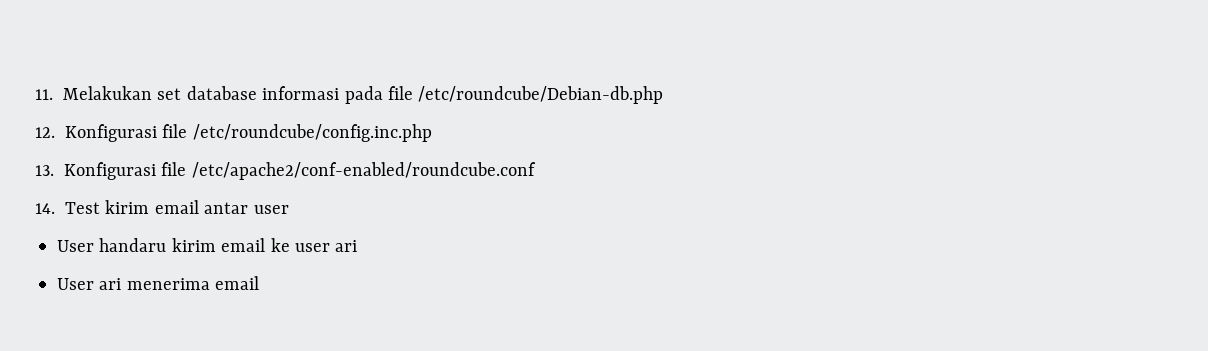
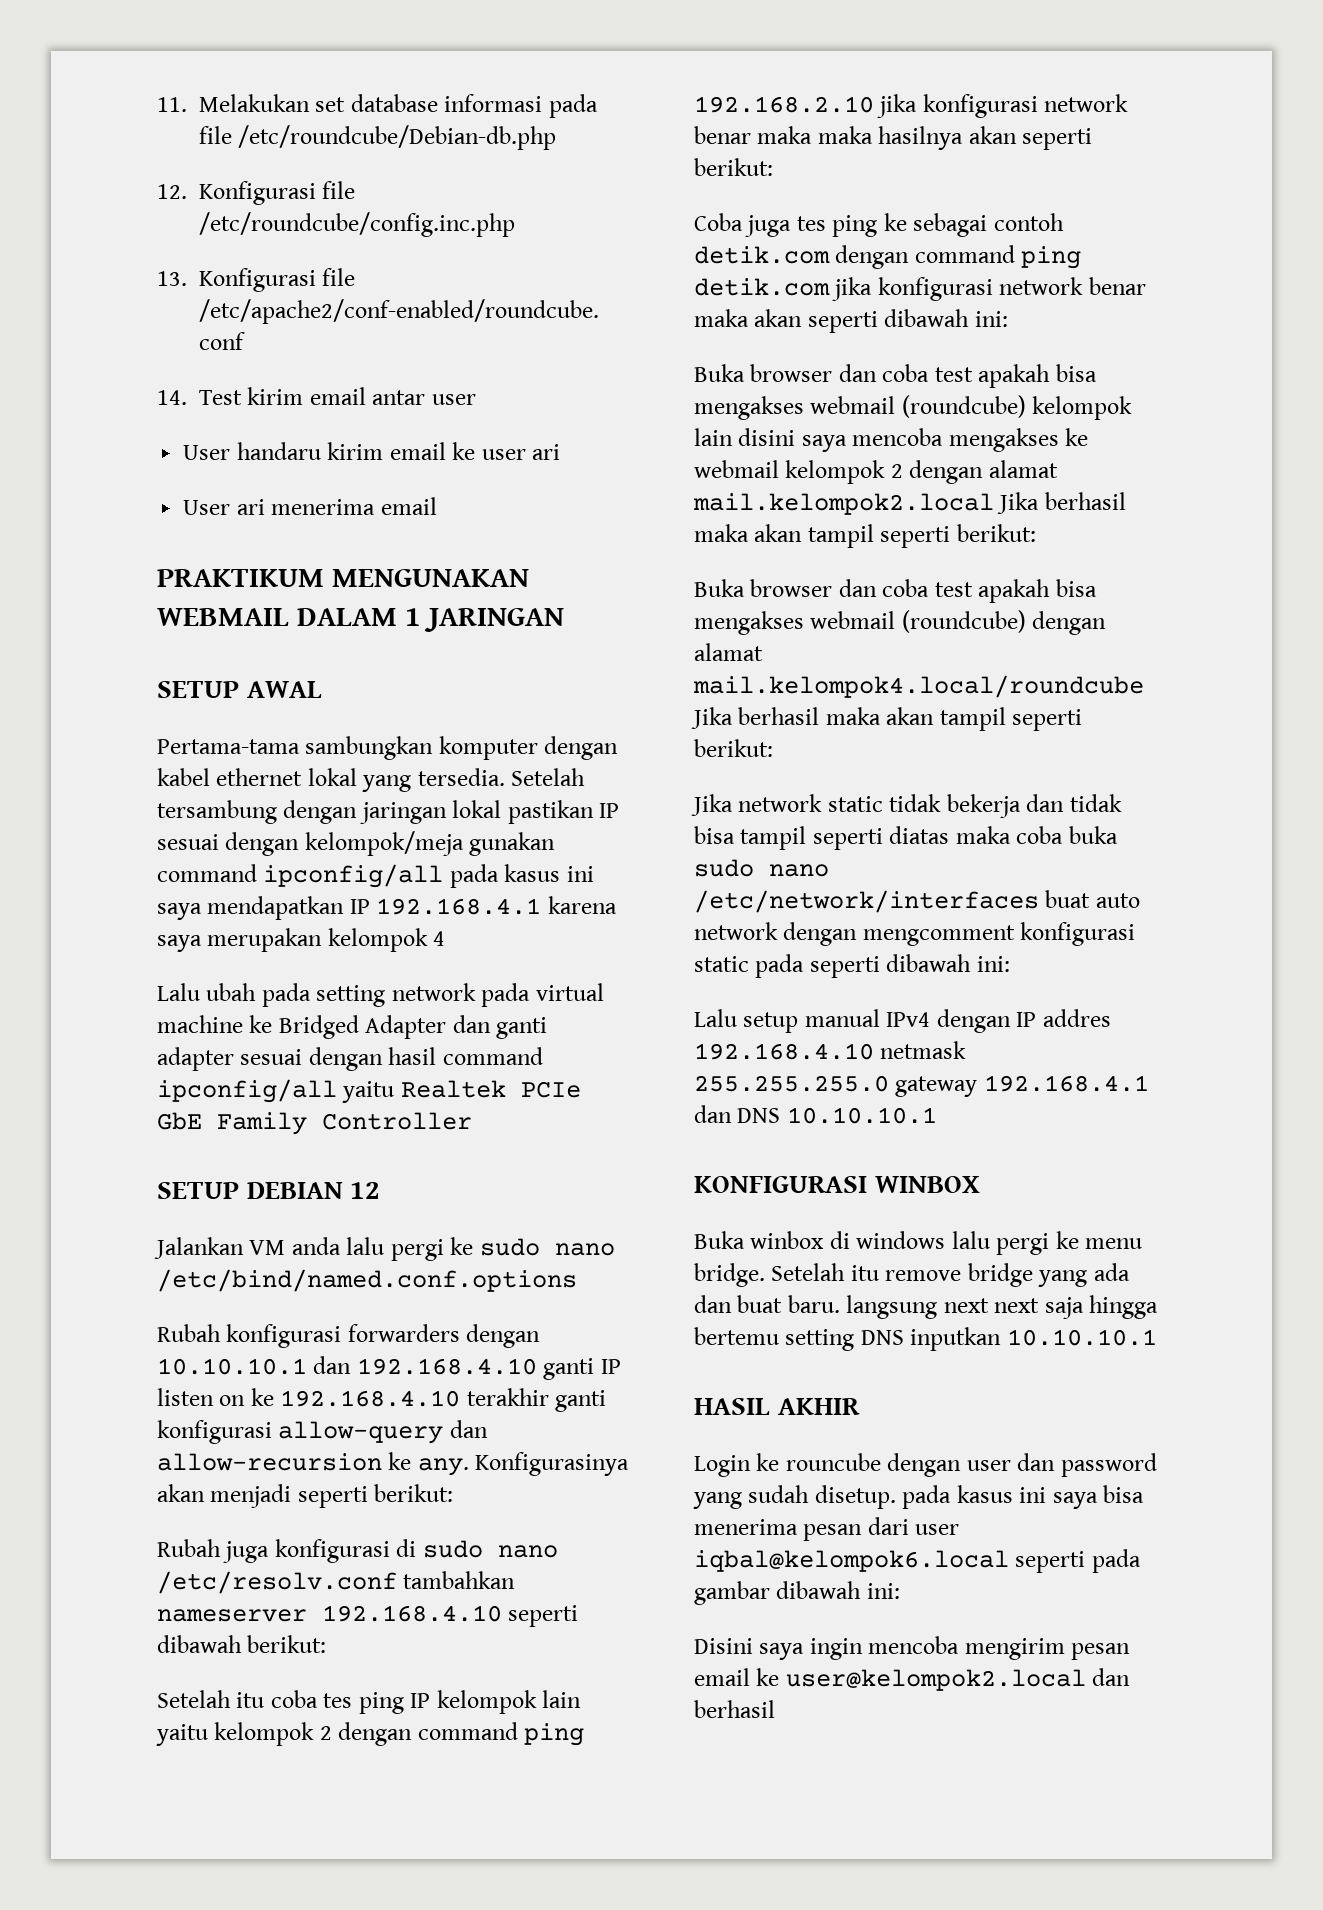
+ PRAKTIKUM MENGUNAKAN WEBMAIL DALAM 1 JARINGAN
+ SETUP AWAL
+ Pertama-tama sambungkan komputer dengan kabel ethernet lokal yang tersedia. Setelah tersambung dengan jaringan lokal pastikan IP sesuai dengan kelompok/meja gunakan command ipconfig/all pada kasus ini saya mendapatkan IP 192.168.4.1 karena saya merupakan kelompok 4
+ Lalu ubah pada setting network pada virtual machine ke Bridged Adapter dan ganti adapter sesuai dengan hasil command ipconfig/all yaitu Realtek PCIe GbE Family Controller
+ SETUP DEBIAN 12
+ Jalankan VM anda lalu pergi ke sudo nano /etc/bind/named.conf.options
+ Rubah konfigurasi forwarders dengan 10.10.10.1 dan 192.168.4.10 ganti IP listen on ke 192.168.4.10 terakhir ganti konfigurasi allow-query dan allow-recursion ke any. Konfigurasinya akan menjadi seperti berikut:
+ Rubah juga konfigurasi di sudo nano /etc/resolv.conf tambahkan nameserver 192.168.4.10 seperti dibawah berikut:
+ Setelah itu coba tes ping IP kelompok lain yaitu kelompok 2 dengan command ping 192.168.2.10 jika konfigurasi network benar maka maka hasilnya akan seperti berikut:
+ Coba juga tes ping ke sebagai contoh detik.com dengan command ping detik.com jika konfigurasi network benar maka akan seperti dibawah ini:
+ Buka browser dan coba test apakah bisa mengakses webmail (roundcube) kelompok lain disini saya mencoba mengakses ke webmail kelompok 2 dengan alamat mail.kelompok2.local Jika berhasil maka akan tampil seperti berikut:
+ Buka browser dan coba test apakah bisa mengakses webmail (roundcube) dengan alamat mail.kelompok4.local/roundcube Jika berhasil maka akan tampil seperti berikut:
+ Jika network static tidak bekerja dan tidak bisa tampil seperti diatas maka coba buka sudo nano /etc/network/interfaces buat auto network dengan mengcomment konfigurasi static pada seperti dibawah ini:
+ Lalu setup manual IPv4 dengan IP addres 192.168.4.10 netmask 255.255.255.0 gateway 192.168.4.1 dan DNS 10.10.10.1
+ KONFIGURASI WINBOX
+ Buka winbox di windows lalu pergi ke menu bridge. Setelah itu remove bridge yang ada dan buat baru. langsung next next saja hingga bertemu setting DNS inputkan 10.10.10.1
+ HASIL AKHIR
+ Login ke rouncube dengan user dan password yang sudah disetup. pada kasus ini saya bisa menerima pesan dari user iqbal@kelompok6.local seperti pada gambar dibawah ini:
+ Disini saya ingin mencoba mengirim pesan email ke user@kelompok2.local dan berhasil

